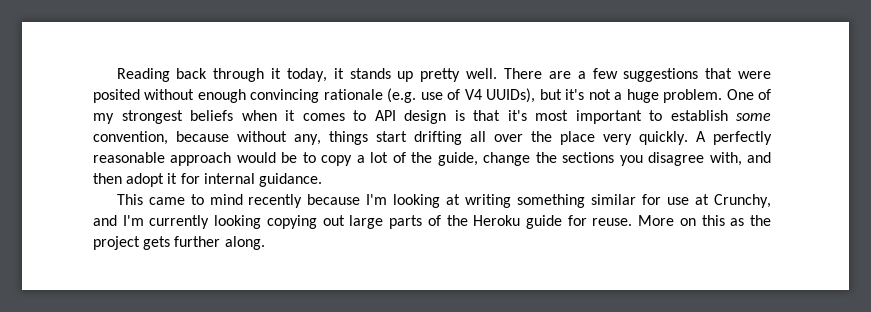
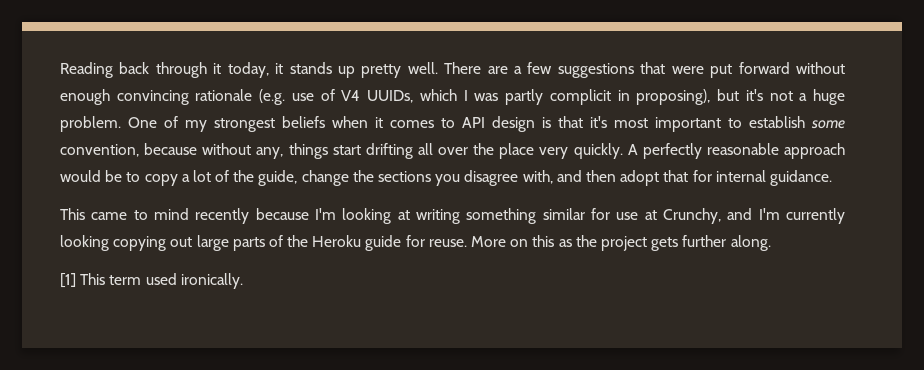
- There are a few suggestions that were posited without enough convincing rationale (e.g. use of V4 UUIDs), but it's not a huge problem.
+ There are a few suggestions that were put forward without enough convincing rationale (e.g. use of V4 UUIDs, which I was partly complicit in proposing), but it's not a huge problem.
- A perfectly reasonable approach would be to copy a lot of the guide, change the sections you disagree with, and then adopt it for internal guidance.
+ A perfectly reasonable approach would be to copy a lot of the guide, change the sections you disagree with, and then adopt that for internal guidance.
+ [1] This term used ironically.

